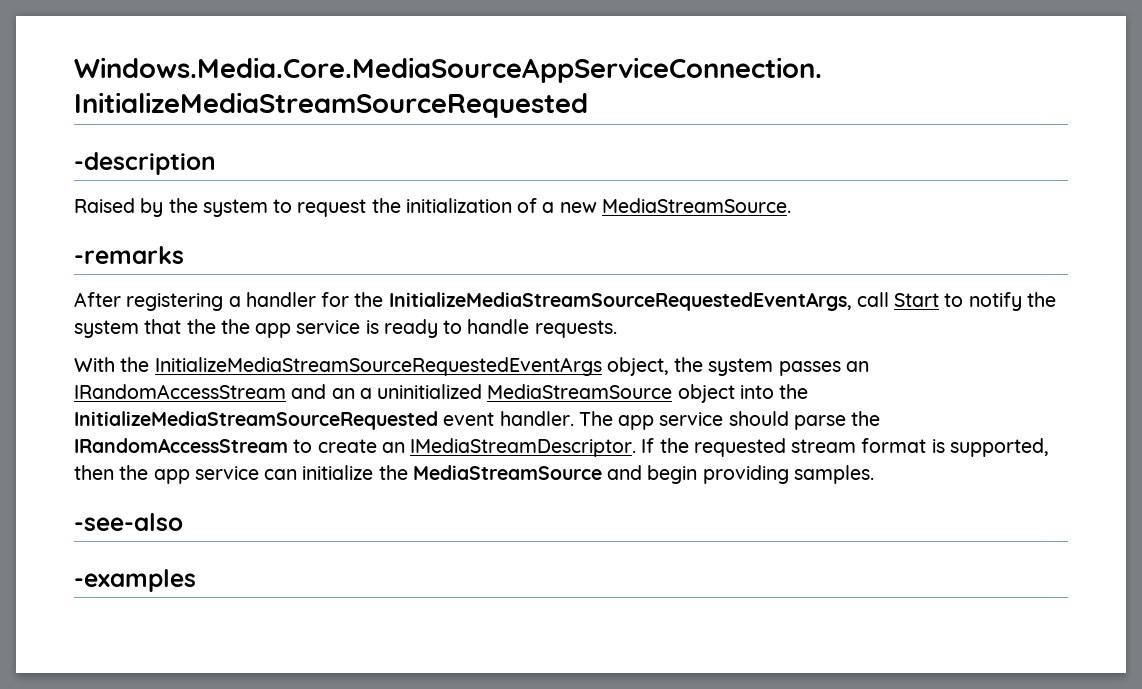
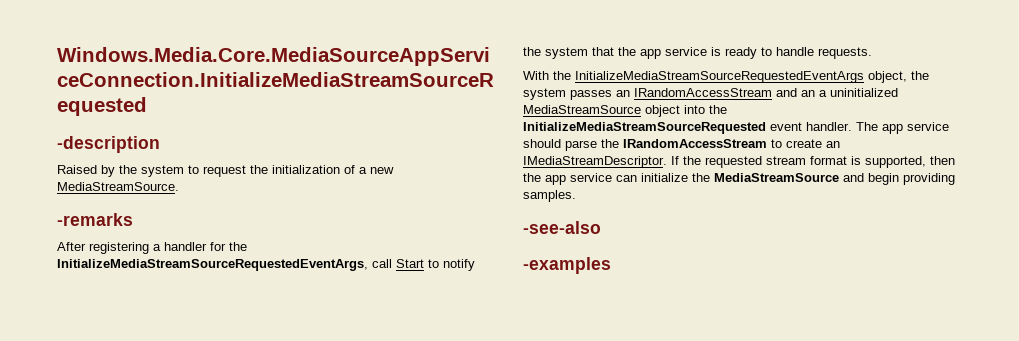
- After registering a handler for the InitializeMediaStreamSourceRequestedEventArgs, call Start to notify the system that the the app service is ready to handle requests.
+ After registering a handler for the InitializeMediaStreamSourceRequestedEventArgs, call Start to notify the system that the app service is ready to handle requests.

